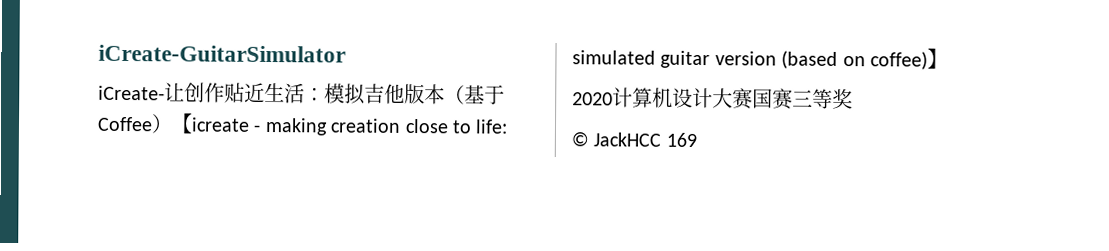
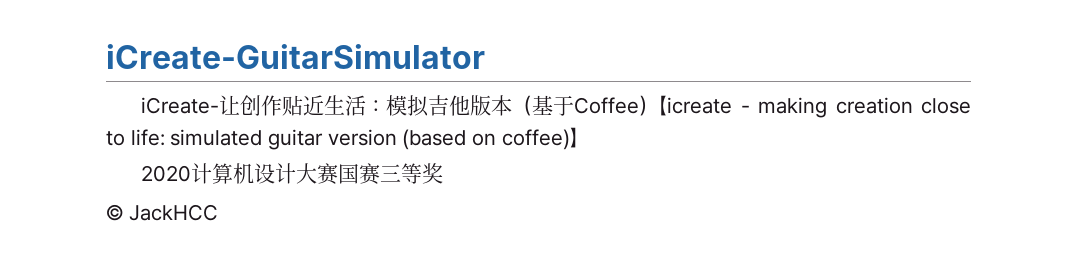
- © JackHCC 169
+ © JackHCC

